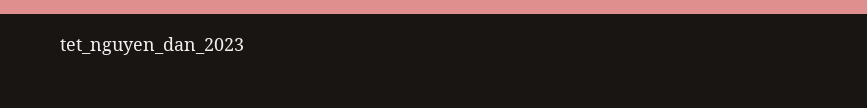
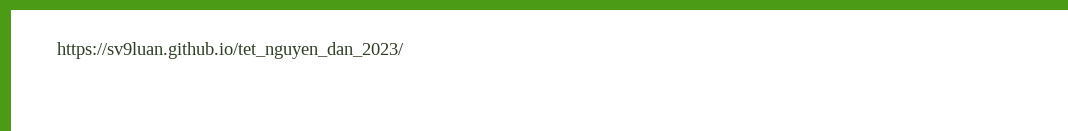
- tet_nguyen_dan_2023
+ https://sv9luan.github.io/tet_nguyen_dan_2023/

